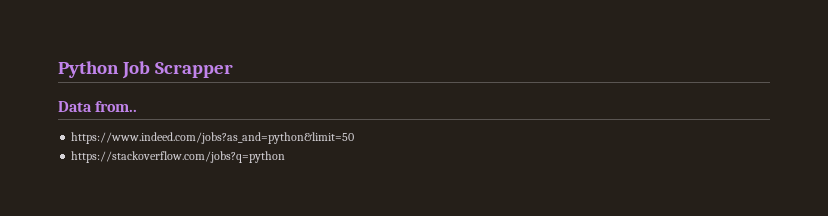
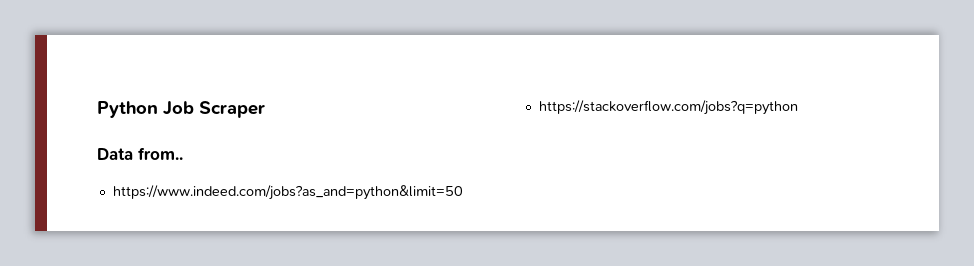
- Python Job Scrapper
+ Python Job Scraper

